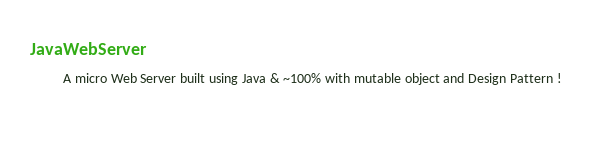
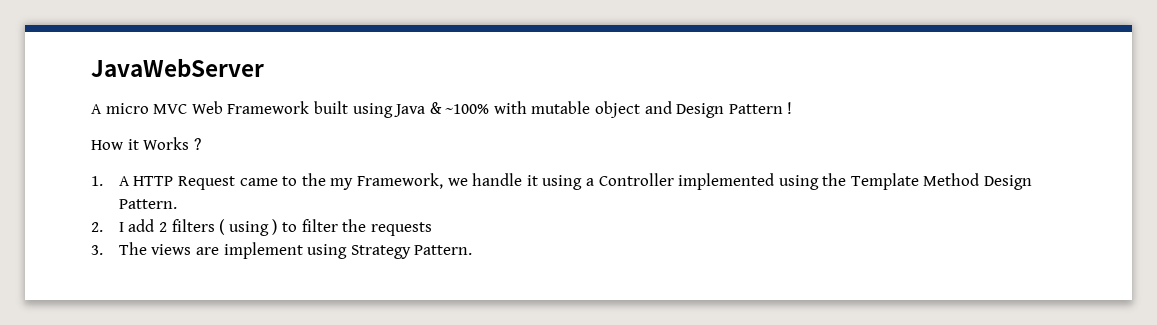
- A micro Web Server built using Java & ~100% with mutable object and Design Pattern !
+ A micro MVC Web Framework built using Java & ~100% with mutable object and Design Pattern !
+ How it Works ?
+ 1. A HTTP Request came to the my Framework, we handle it using a Controller implemented using the Template Method Design Pattern.
+ 2. I add 2 filters ( using ) to filter the requests
+ 3. The views are implement using Strategy Pattern.

